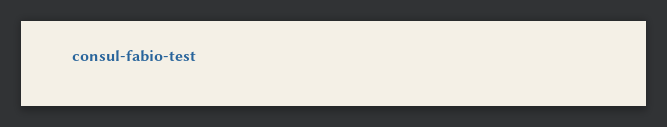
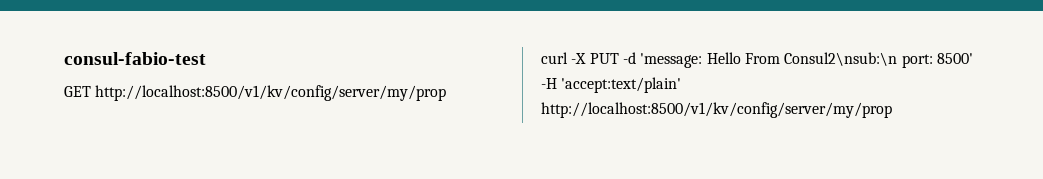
+ GET http://localhost:8500/v1/kv/config/server/my/prop
+ curl -X PUT -d 'message: Hello From Consul2\nsub:\n port: 8500' -H 'accept:text/plain' http://localhost:8500/v1/kv/config/server/my/prop

